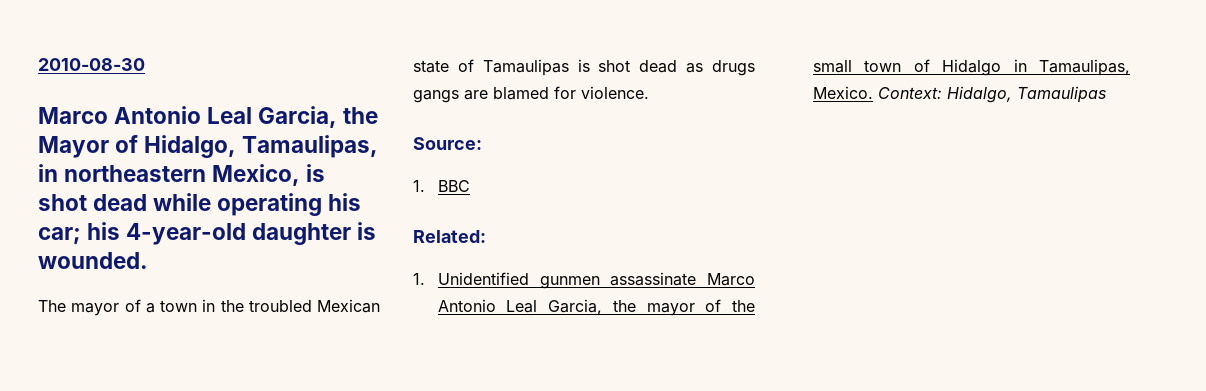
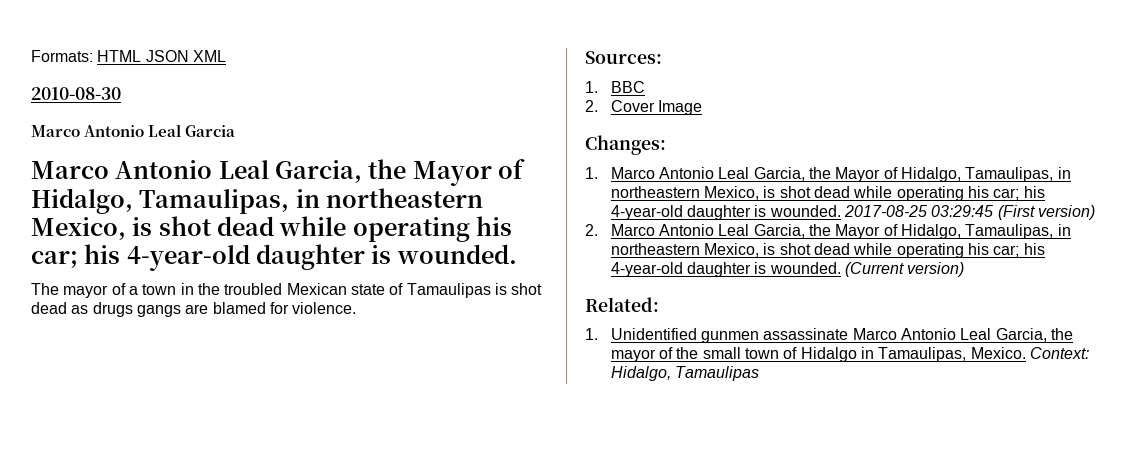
+ Formats: HTML JSON XML
  2010-08-30
+ Marco Antonio Leal Garcia
- Source:
+ Sources:
+ 2. Cover Image
+ Changes:
+ 1. Marco Antonio Leal Garcia, the Mayor of Hidalgo, Tamaulipas, in northeastern Mexico, is shot dead while operating his car; his 4-year-old daughter is wounded. 2017-08-25 03:29:45 (First version)
+ 2. Marco Antonio Leal Garcia, the Mayor of Hidalgo, Tamaulipas, in northeastern Mexico, is shot dead while operating his car; his 4-year-old daughter is wounded. (Current version)

